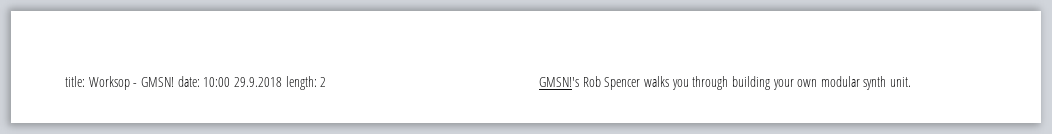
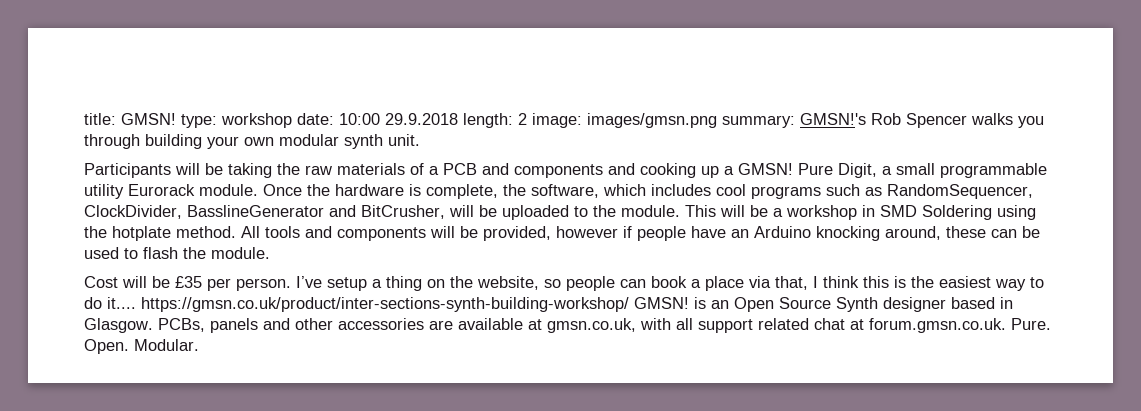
- title: Worksop - GMSN! date: 10:00 29.9.2018 length: 2
- GMSN!'s Rob Spencer walks you through building your own modular synth unit.
+ title: GMSN! type: workshop date: 10:00 29.9.2018 length: 2 image: images/gmsn.png summary: GMSN!'s Rob Spencer walks you through building your own modular synth unit.
+ Participants will be taking the raw materials of a PCB and components and cooking up a GMSN! Pure Digit, a small programmable utility Eurorack module. Once the hardware is complete, the software, which includes cool programs such as RandomSequencer, ClockDivider, BasslineGenerator and BitCrusher, will be uploaded to the module. This will be a workshop in SMD Soldering using the hotplate method. All tools and components will be provided, however if people have an Arduino knocking around, these can be used to flash the module.
+ Cost will be £35 per person. I’ve setup a thing on the website, so people can book a place via that, I think this is the easiest way to do it.... https://gmsn.co.uk/product/inter-sections-synth-building-workshop/ GMSN! is an Open Source Synth designer based in Glasgow. PCBs, panels and other accessories are available at gmsn.co.uk, with all support related chat at forum.gmsn.co.uk. Pure. Open. Modular.

